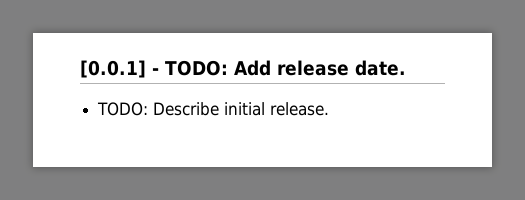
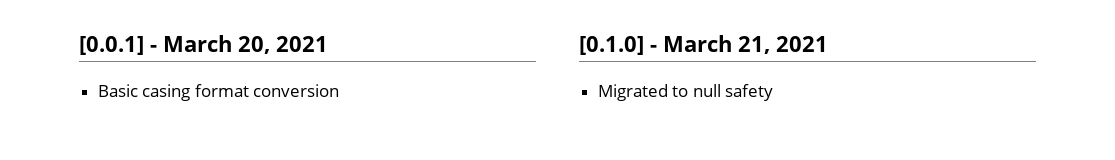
- [0.0.1] - TODO: Add release date.
- TODO: Describe initial release.
+ [0.0.1] - March 20, 2021
+ Basic casing format conversion
+ [0.1.0] - March 21, 2021
+ Migrated to null safety

